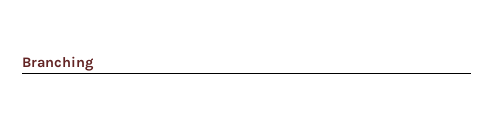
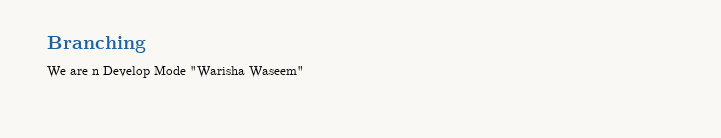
+ We are n Develop Mode "Warisha Waseem"

